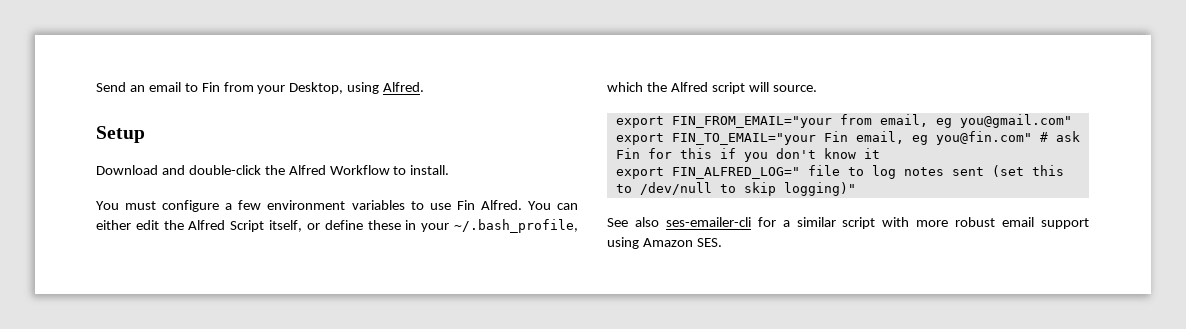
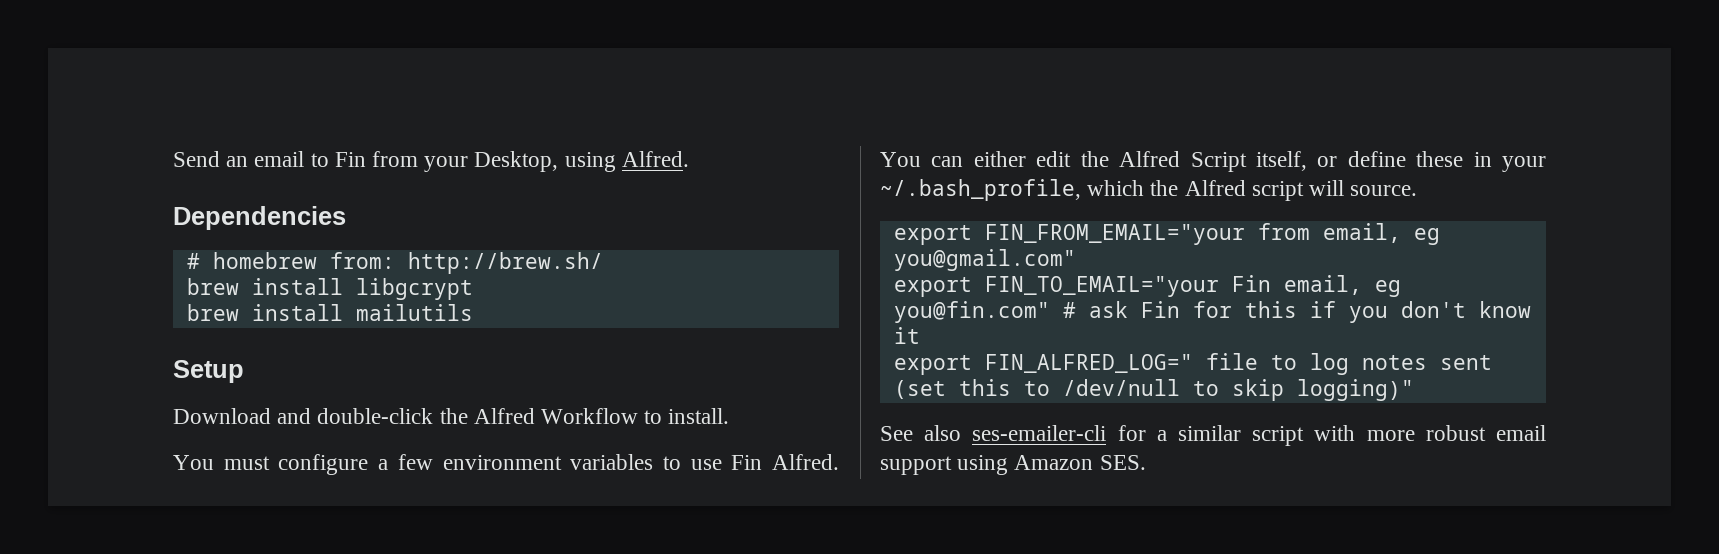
+ Dependencies
+ # homebrew from: http://brew.sh/
+ brew install libgcrypt
+ brew install mailutils

